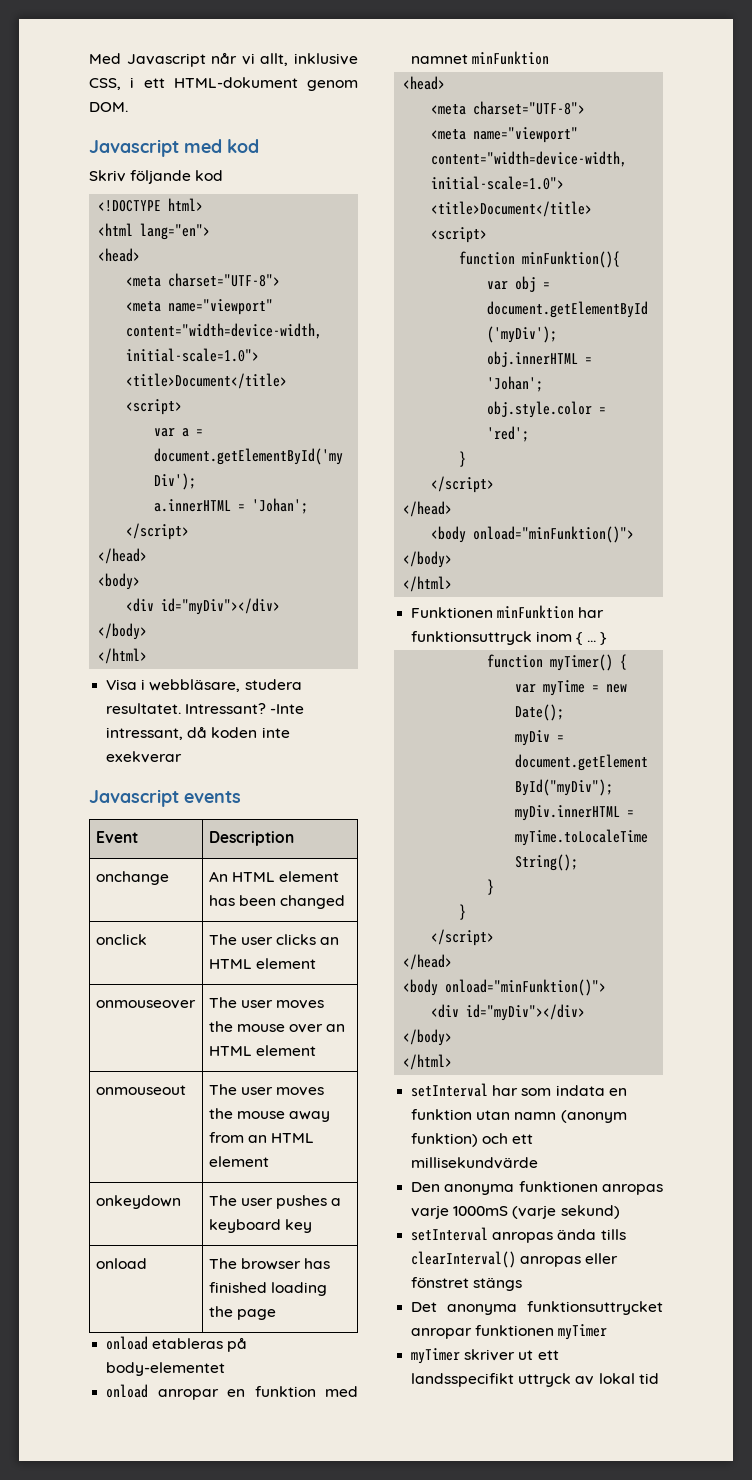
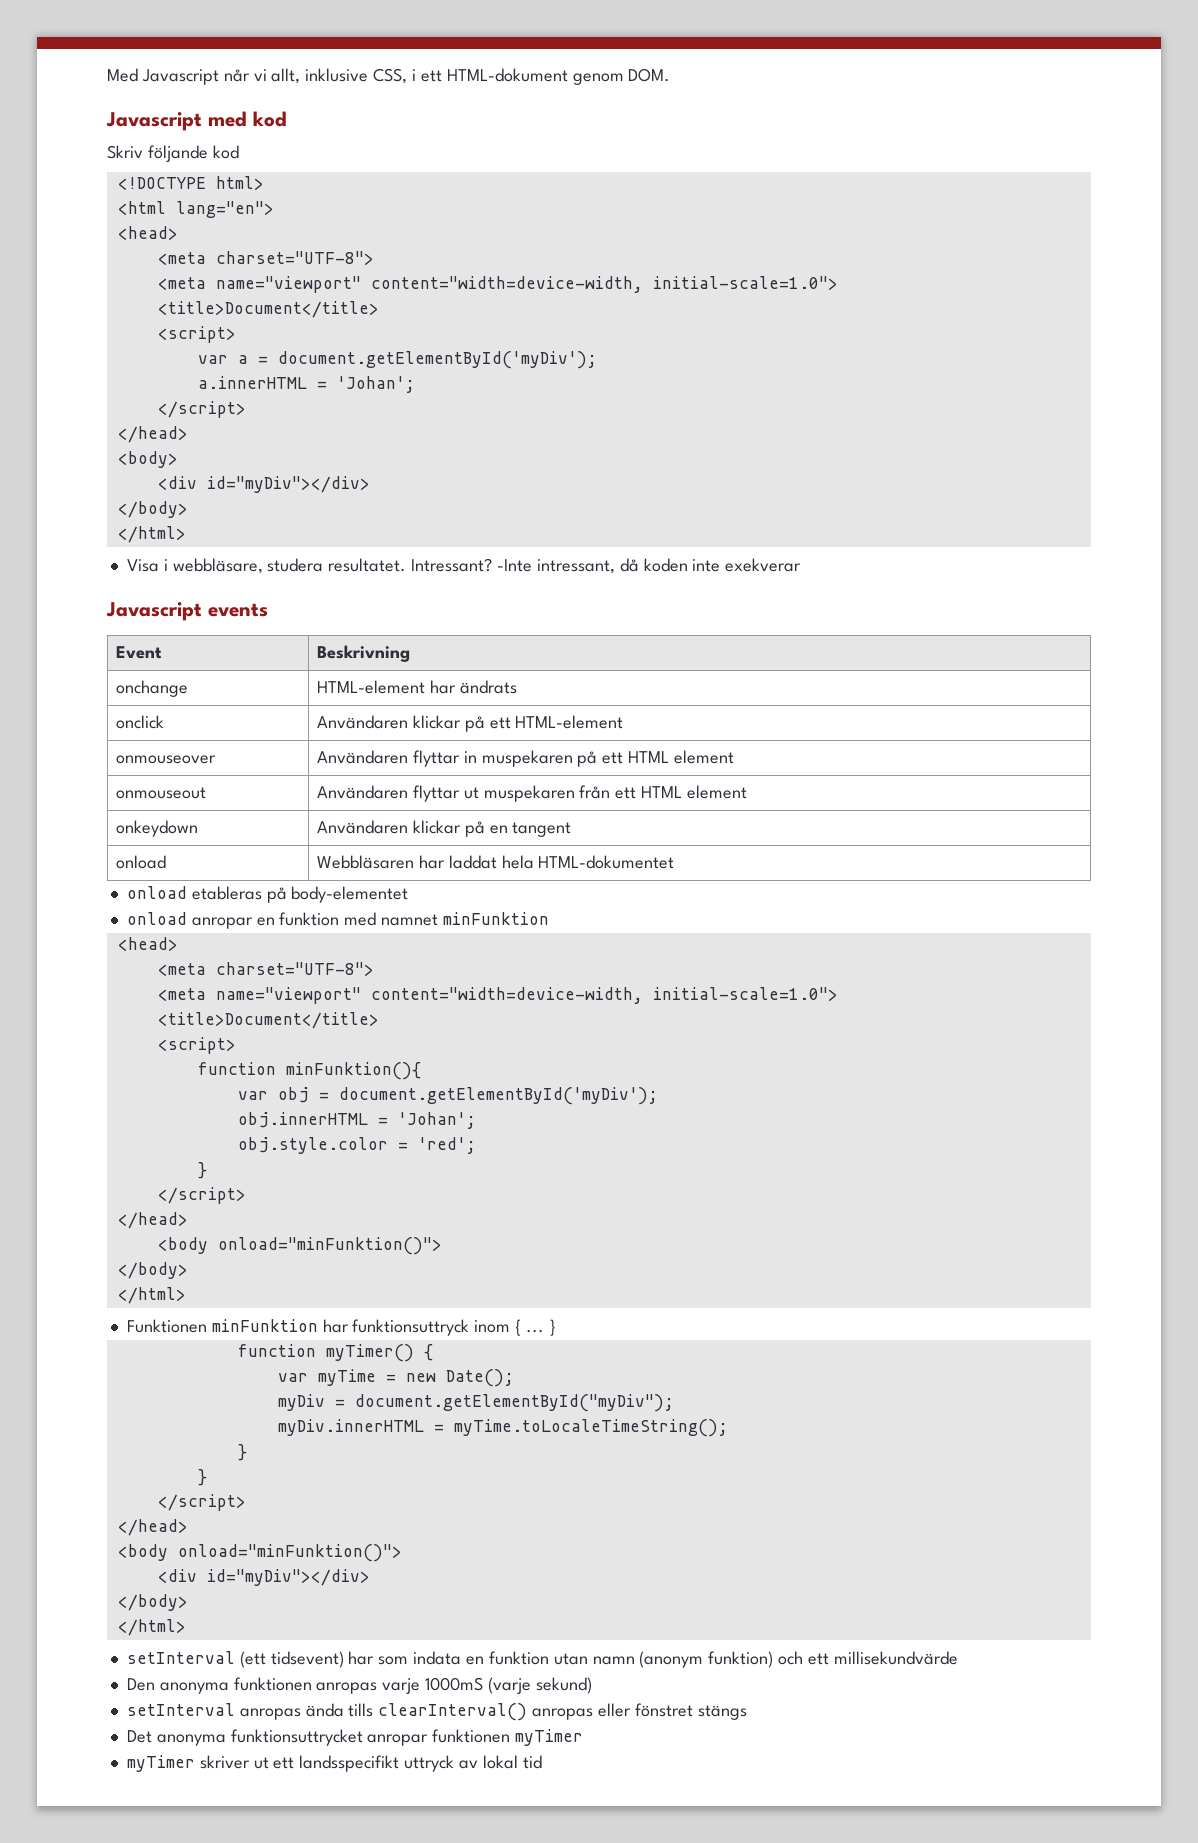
- Event | Description
+ Event | Beskrivning
- onchange | An HTML element has been changed
- onclick | The user clicks an HTML element
- onmouseover | The user moves the mouse over an HTML element
- onmouseout | The user moves the mouse away from an HTML element
- onkeydown | The user pushes a keyboard key
- onload | The browser has finished loading the page
+ onchange | HTML-element har ändrats
+ onclick | Användaren klickar på ett HTML-element
+ onmouseover | Användaren flyttar in muspekaren på ett HTML element
+ onmouseout | Användaren flyttar ut muspekaren från ett HTML element
+ onkeydown | Användaren klickar på en tangent
+ onload | Webbläsaren har laddat hela HTML-dokumentet
- setInterval har som indata en funktion utan namn (anonym funktion) och ett millisekundvärde
+ setInterval (ett tidsevent) har som indata en funktion utan namn (anonym funktion) och ett millisekundvärde

